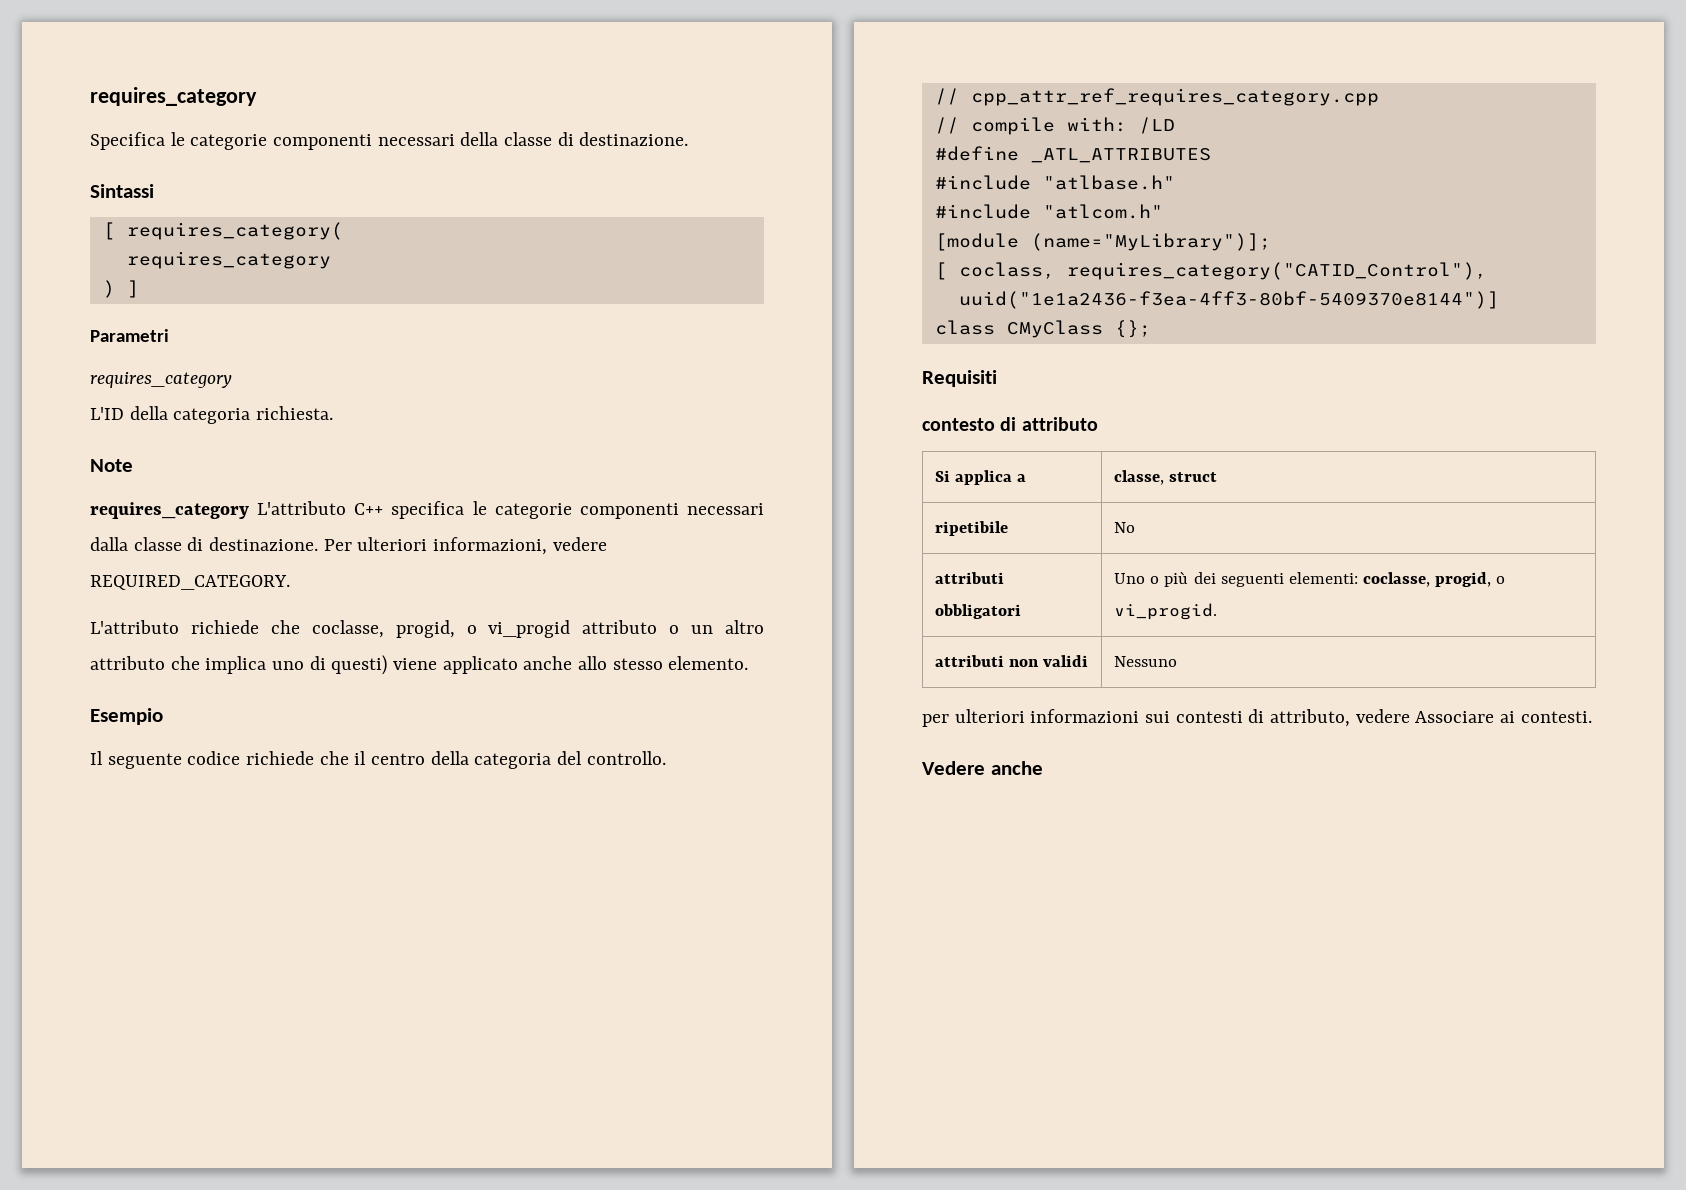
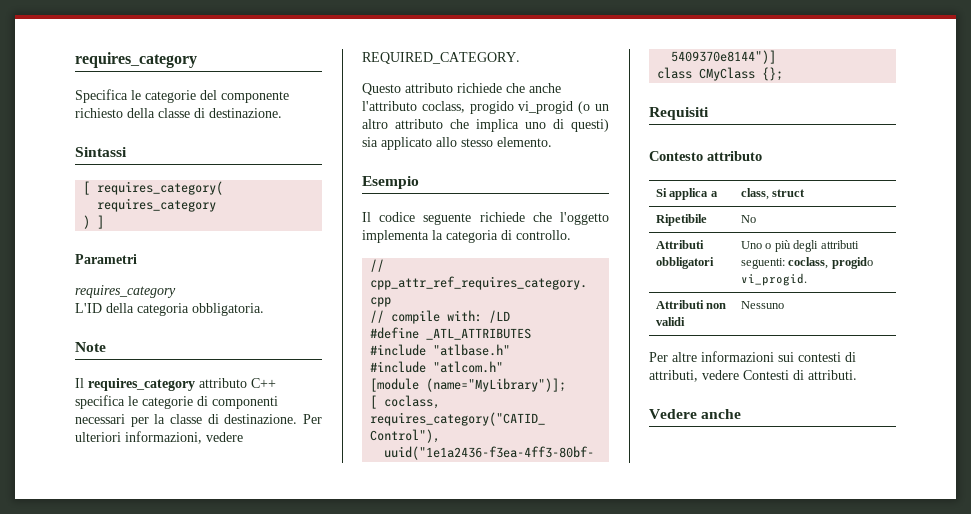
- Specifica le categorie componenti necessari della classe di destinazione.
+ Specifica le categorie del componente richiesto della classe di destinazione.
- L'ID della categoria richiesta.
+ L'ID della categoria obbligatoria.
- requires_category L'attributo C++ specifica le categorie componenti necessari dalla classe di destinazione.
+ Il requires_category attributo C++ specifica le categorie di componenti necessari per la classe di destinazione.
- L'attributo richiede che coclasse, progid, o vi_progid attributo o un altro attributo che implica uno di questi) viene applicato anche allo stesso elemento.
+ Questo attributo richiede che anche l'attributo coclass, progido vi_progid (o un altro attributo che implica uno di questi) sia applicato allo stesso elemento.
- Il seguente codice richiede che il centro della categoria del controllo.
+ Il codice seguente richiede che l'oggetto implementa la categoria di controllo.
- contesto di attributo
+ Contesto attributo
- Si applica a | classe, struct
+ Si applica a | class, struct
- ripetibile | No
+ Ripetibile | No
- attributi obbligatori | Uno o più dei seguenti elementi: coclasse, progid, o vi_progid.
+ Attributi obbligatori | Uno o più degli attributi seguenti: coclass, progido vi_progid.
- attributi non validi | Nessuno
+ Attributi non validi | Nessuno
- per ulteriori informazioni sui contesti di attributo, vedere Associare ai contesti.
+ Per altre informazioni sui contesti di attributi, vedere Contesti di attributi.

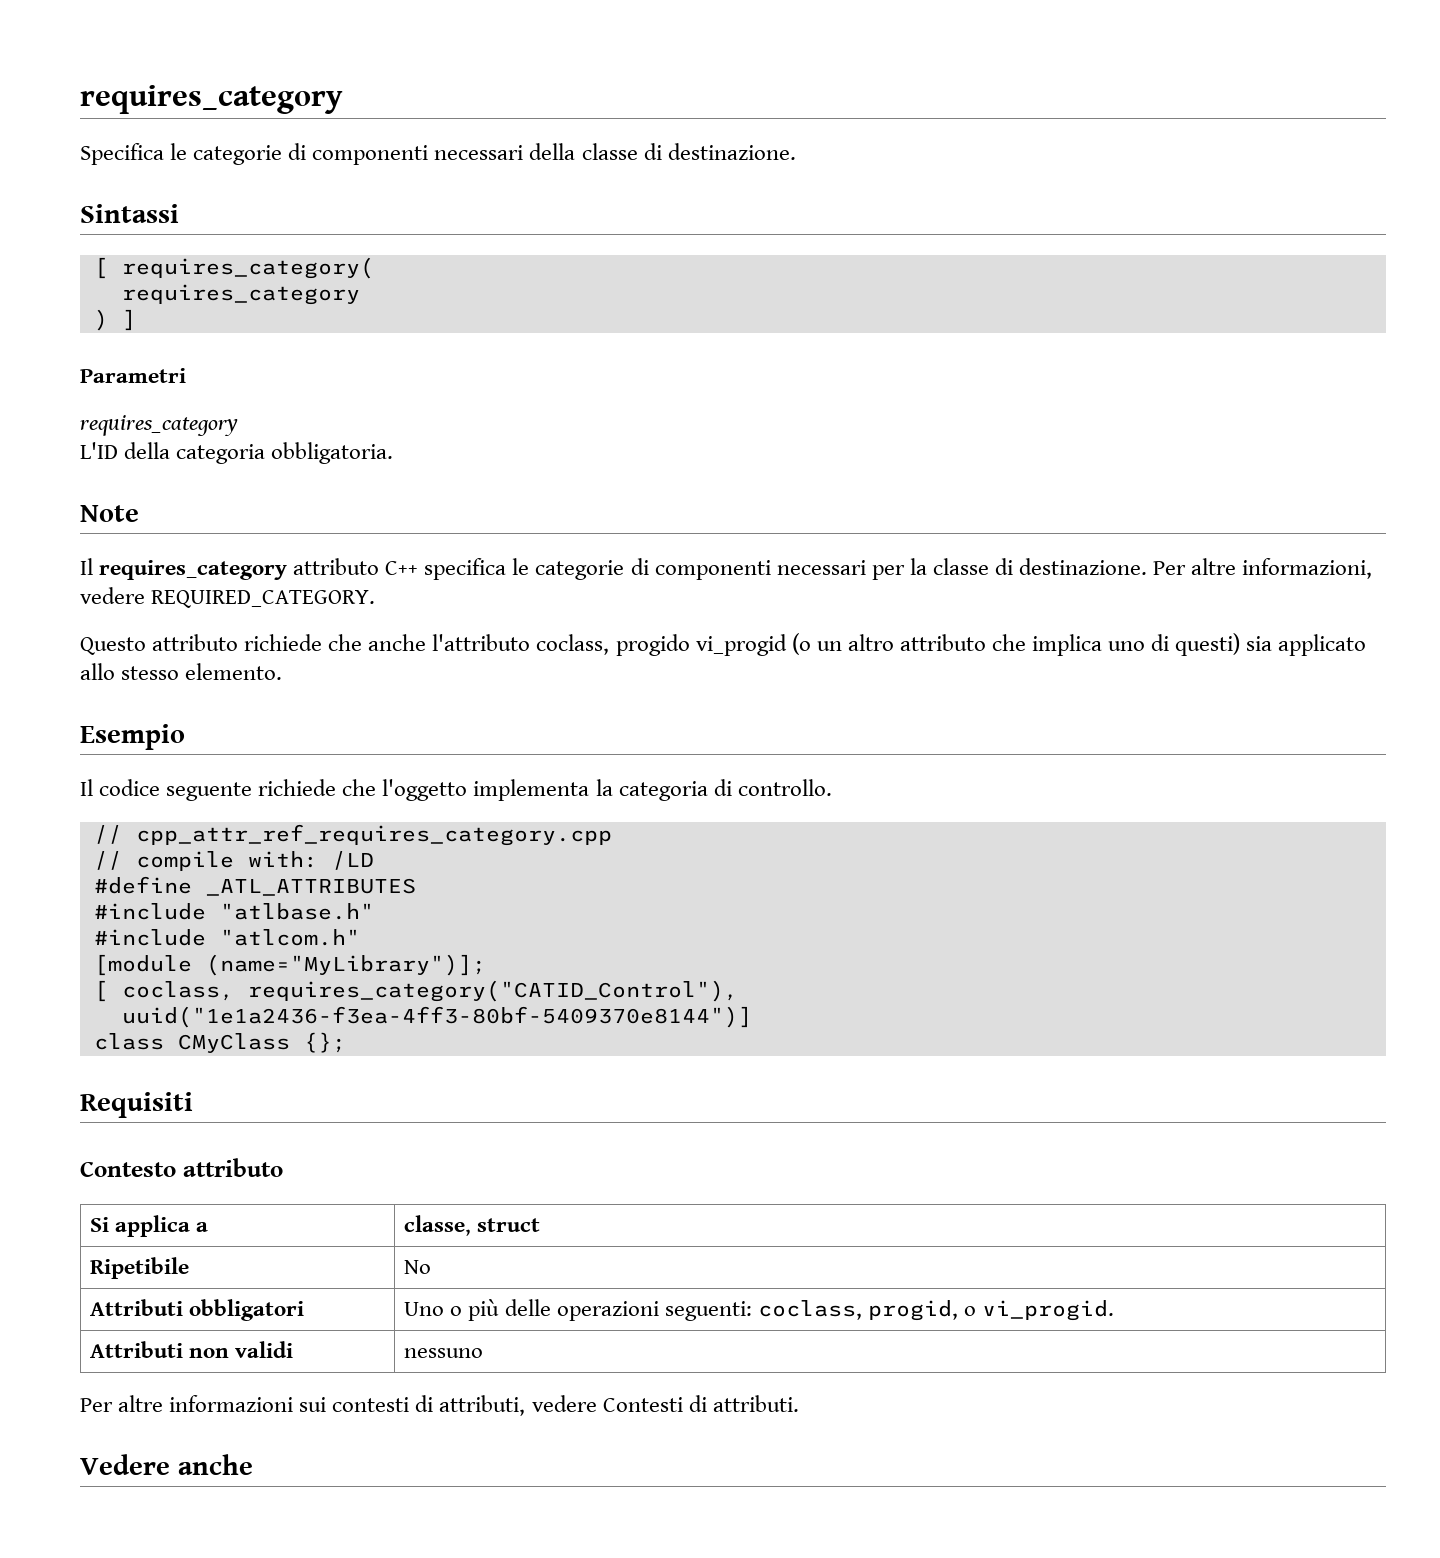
- Specifica le categorie del componente richiesto della classe di destinazione.
+ Specifica le categorie di componenti necessari della classe di destinazione.
- Per ulteriori informazioni, vedere REQUIRED_CATEGORY.
+ Per altre informazioni, vedere REQUIRED_CATEGORY.
- Si applica a | class, struct
+ Si applica a | classe, struct
- Attributi obbligatori | Uno o più degli attributi seguenti: coclass, progido vi_progid.
+ Attributi obbligatori | Uno o più delle operazioni seguenti: coclass, progid, o vi_progid.
- Attributi non validi | Nessuno
+ Attributi non validi | nessuno

